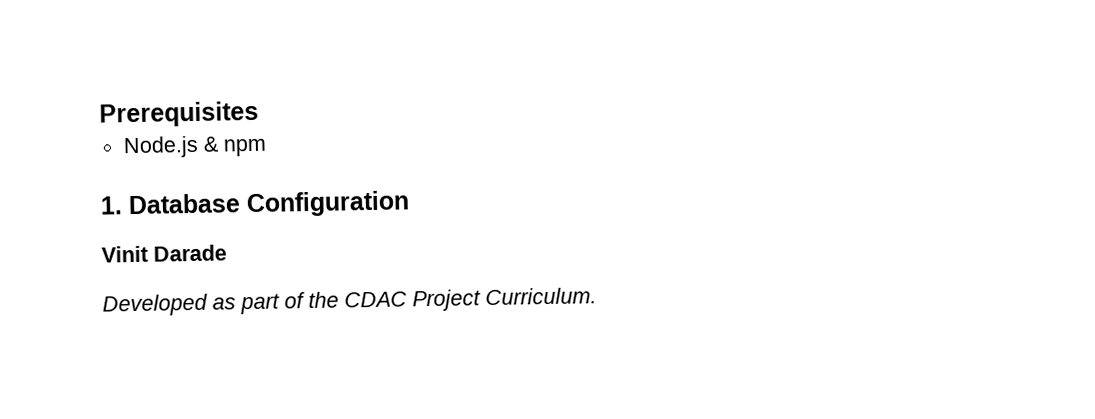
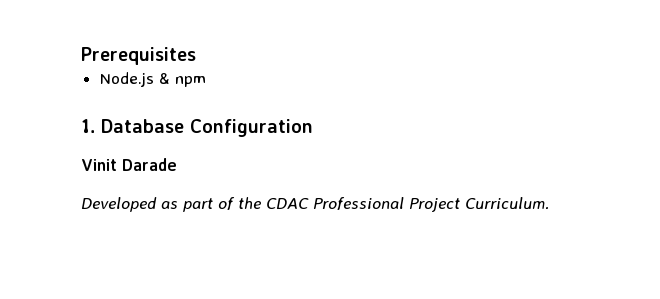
- Developed as part of the CDAC Project Curriculum.
+ Developed as part of the CDAC Professional Project Curriculum.

